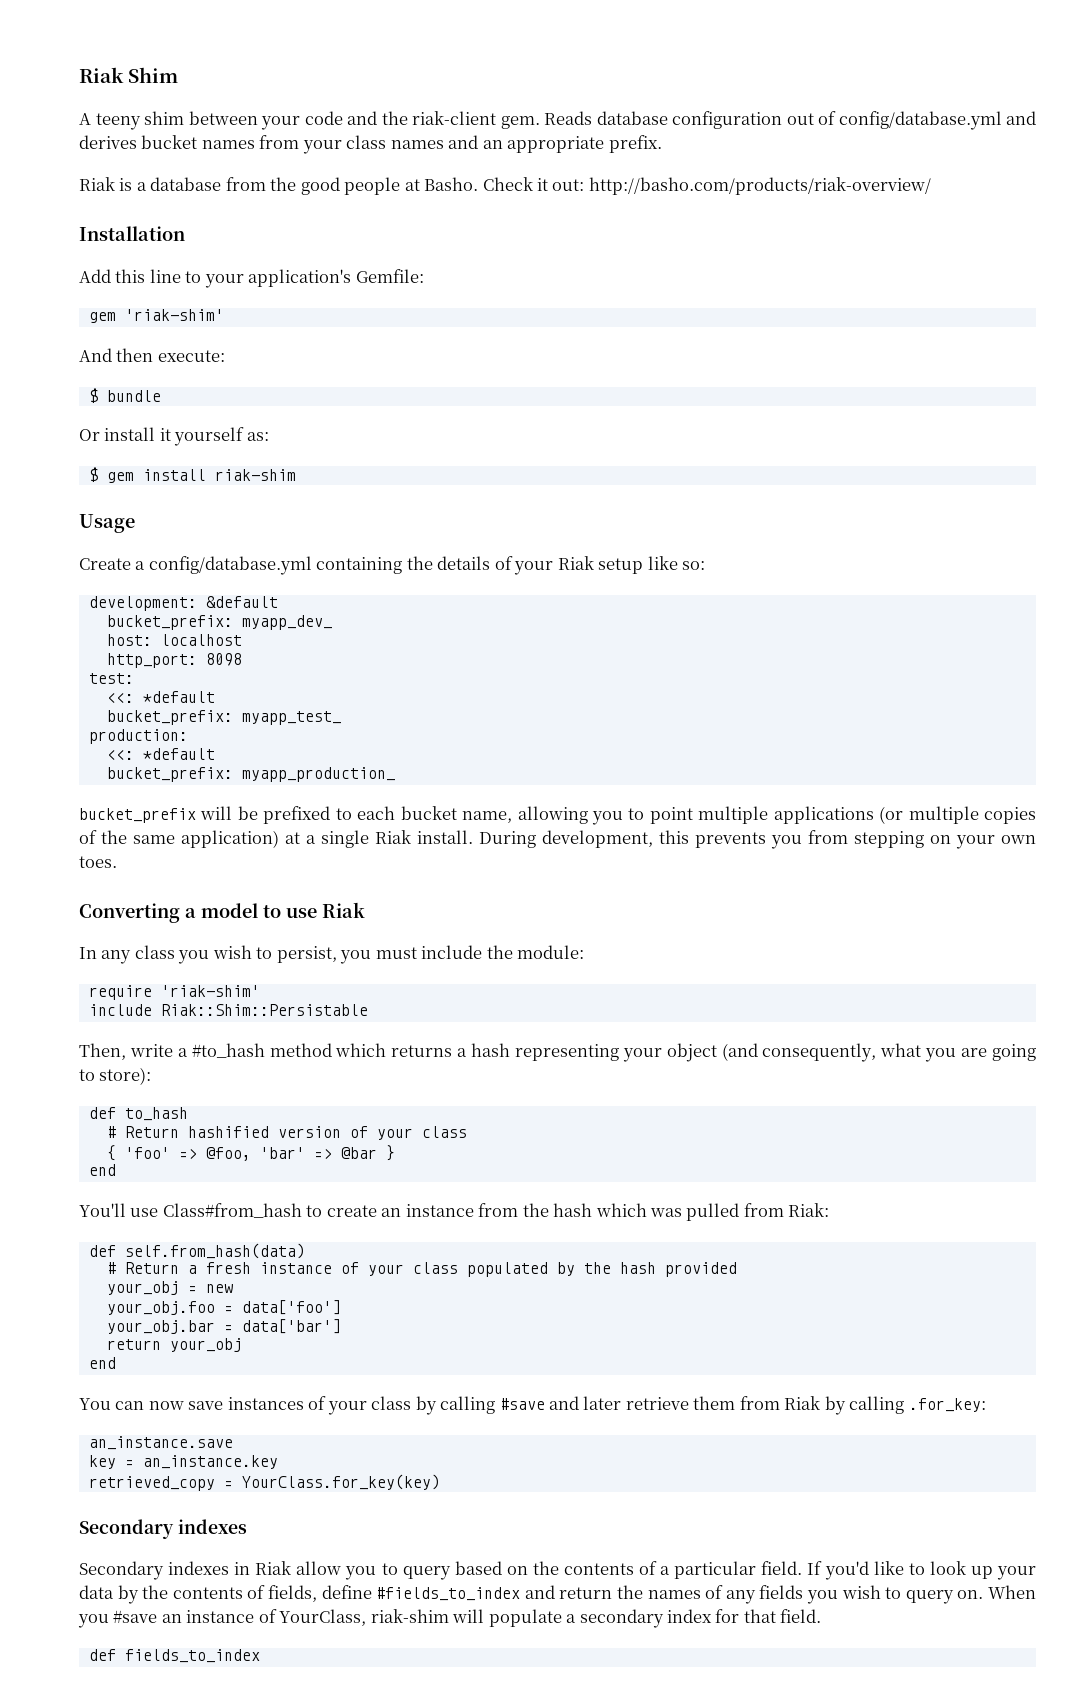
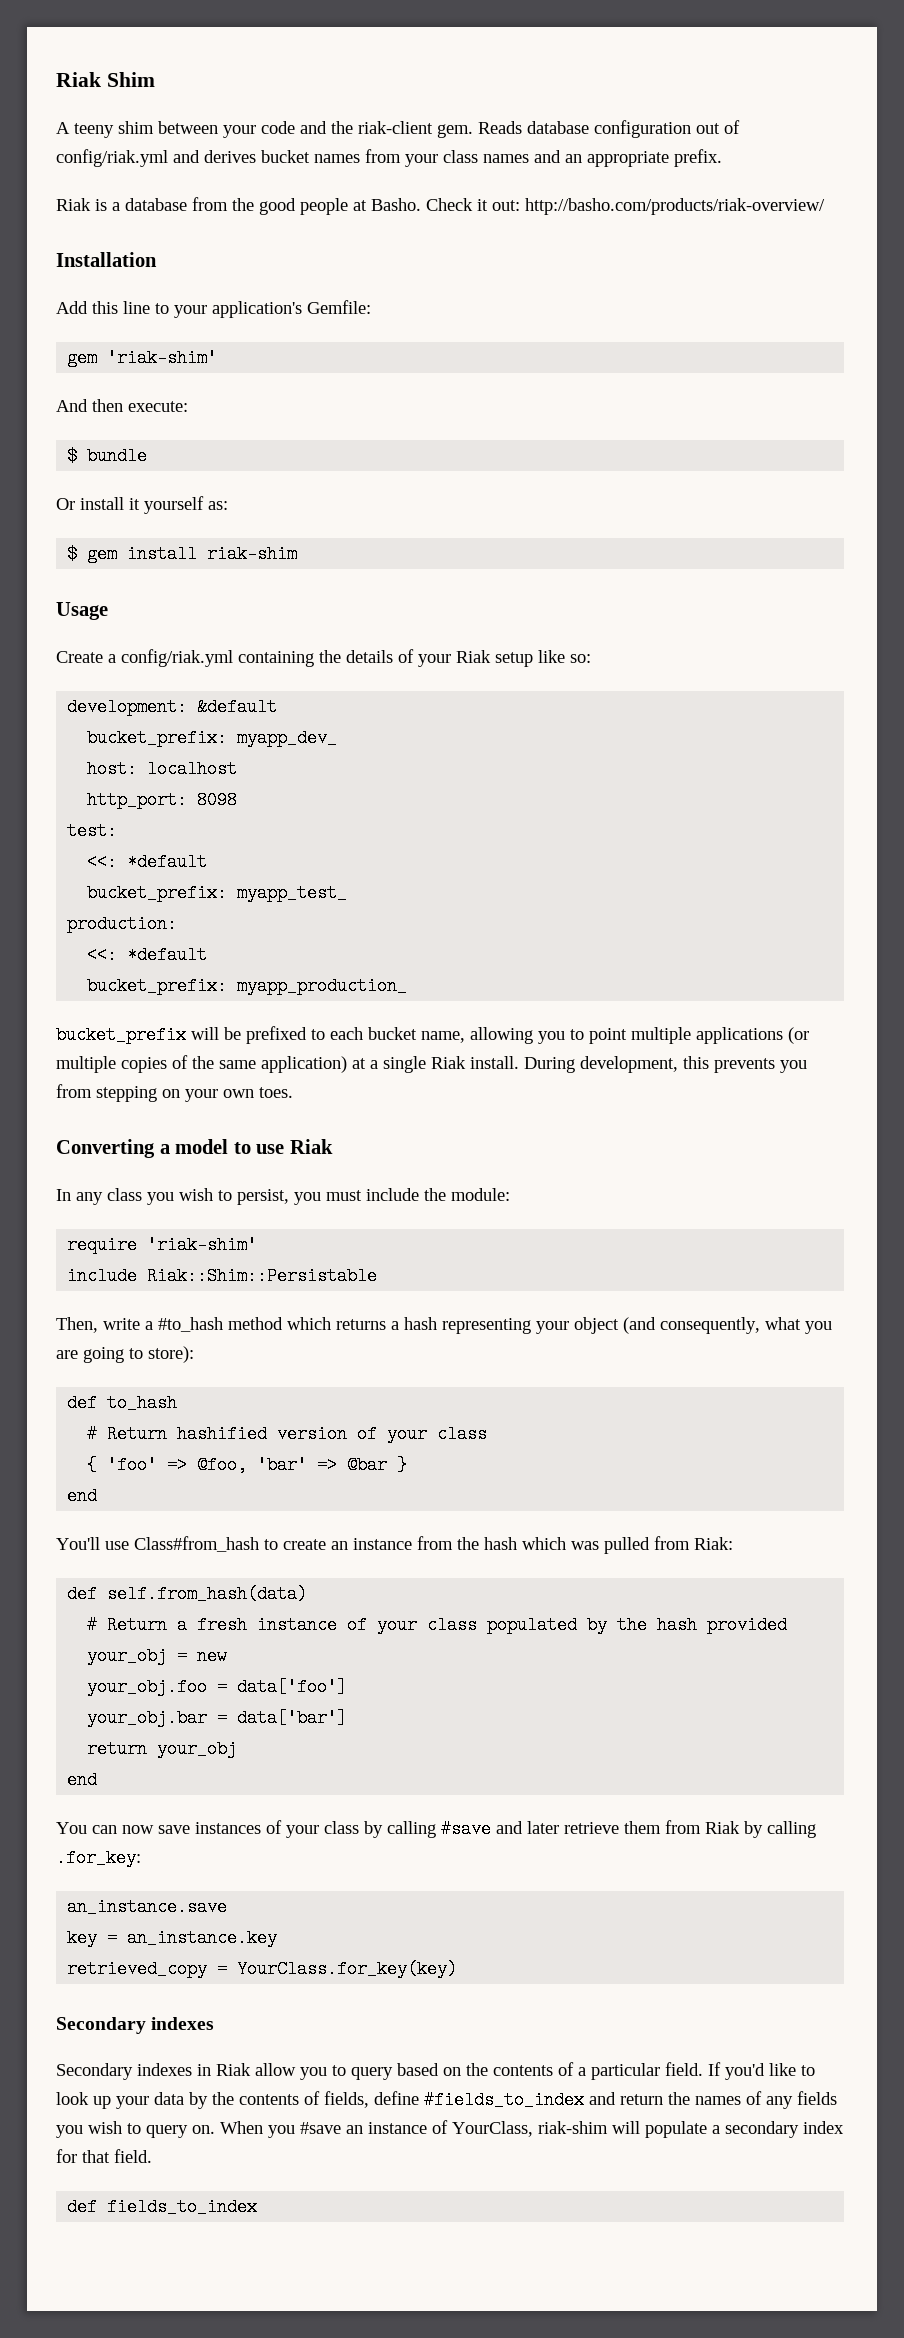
- Reads database configuration out of config/database.yml and derives bucket names from your class names and an appropriate prefix.
+ Reads database configuration out of config/riak.yml and derives bucket names from your class names and an appropriate prefix.
- Create a config/database.yml containing the details of your Riak setup like so:
+ Create a config/riak.yml containing the details of your Riak setup like so:

